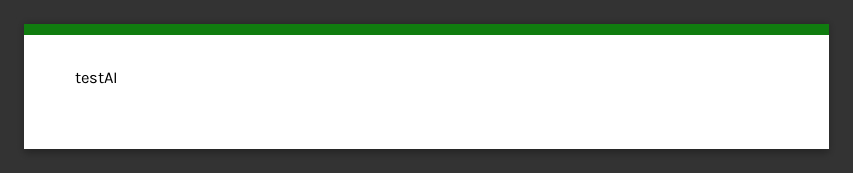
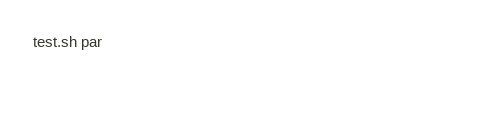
- testAI
+ test.sh par

